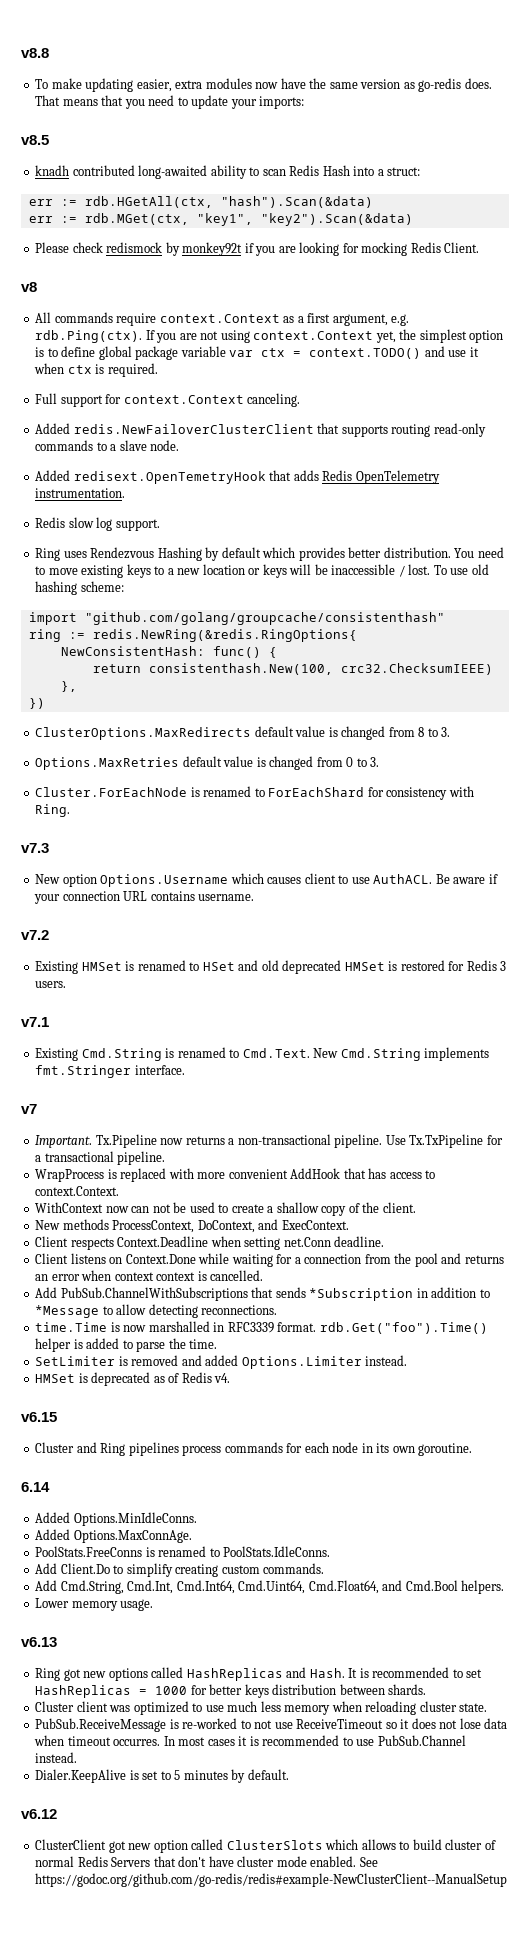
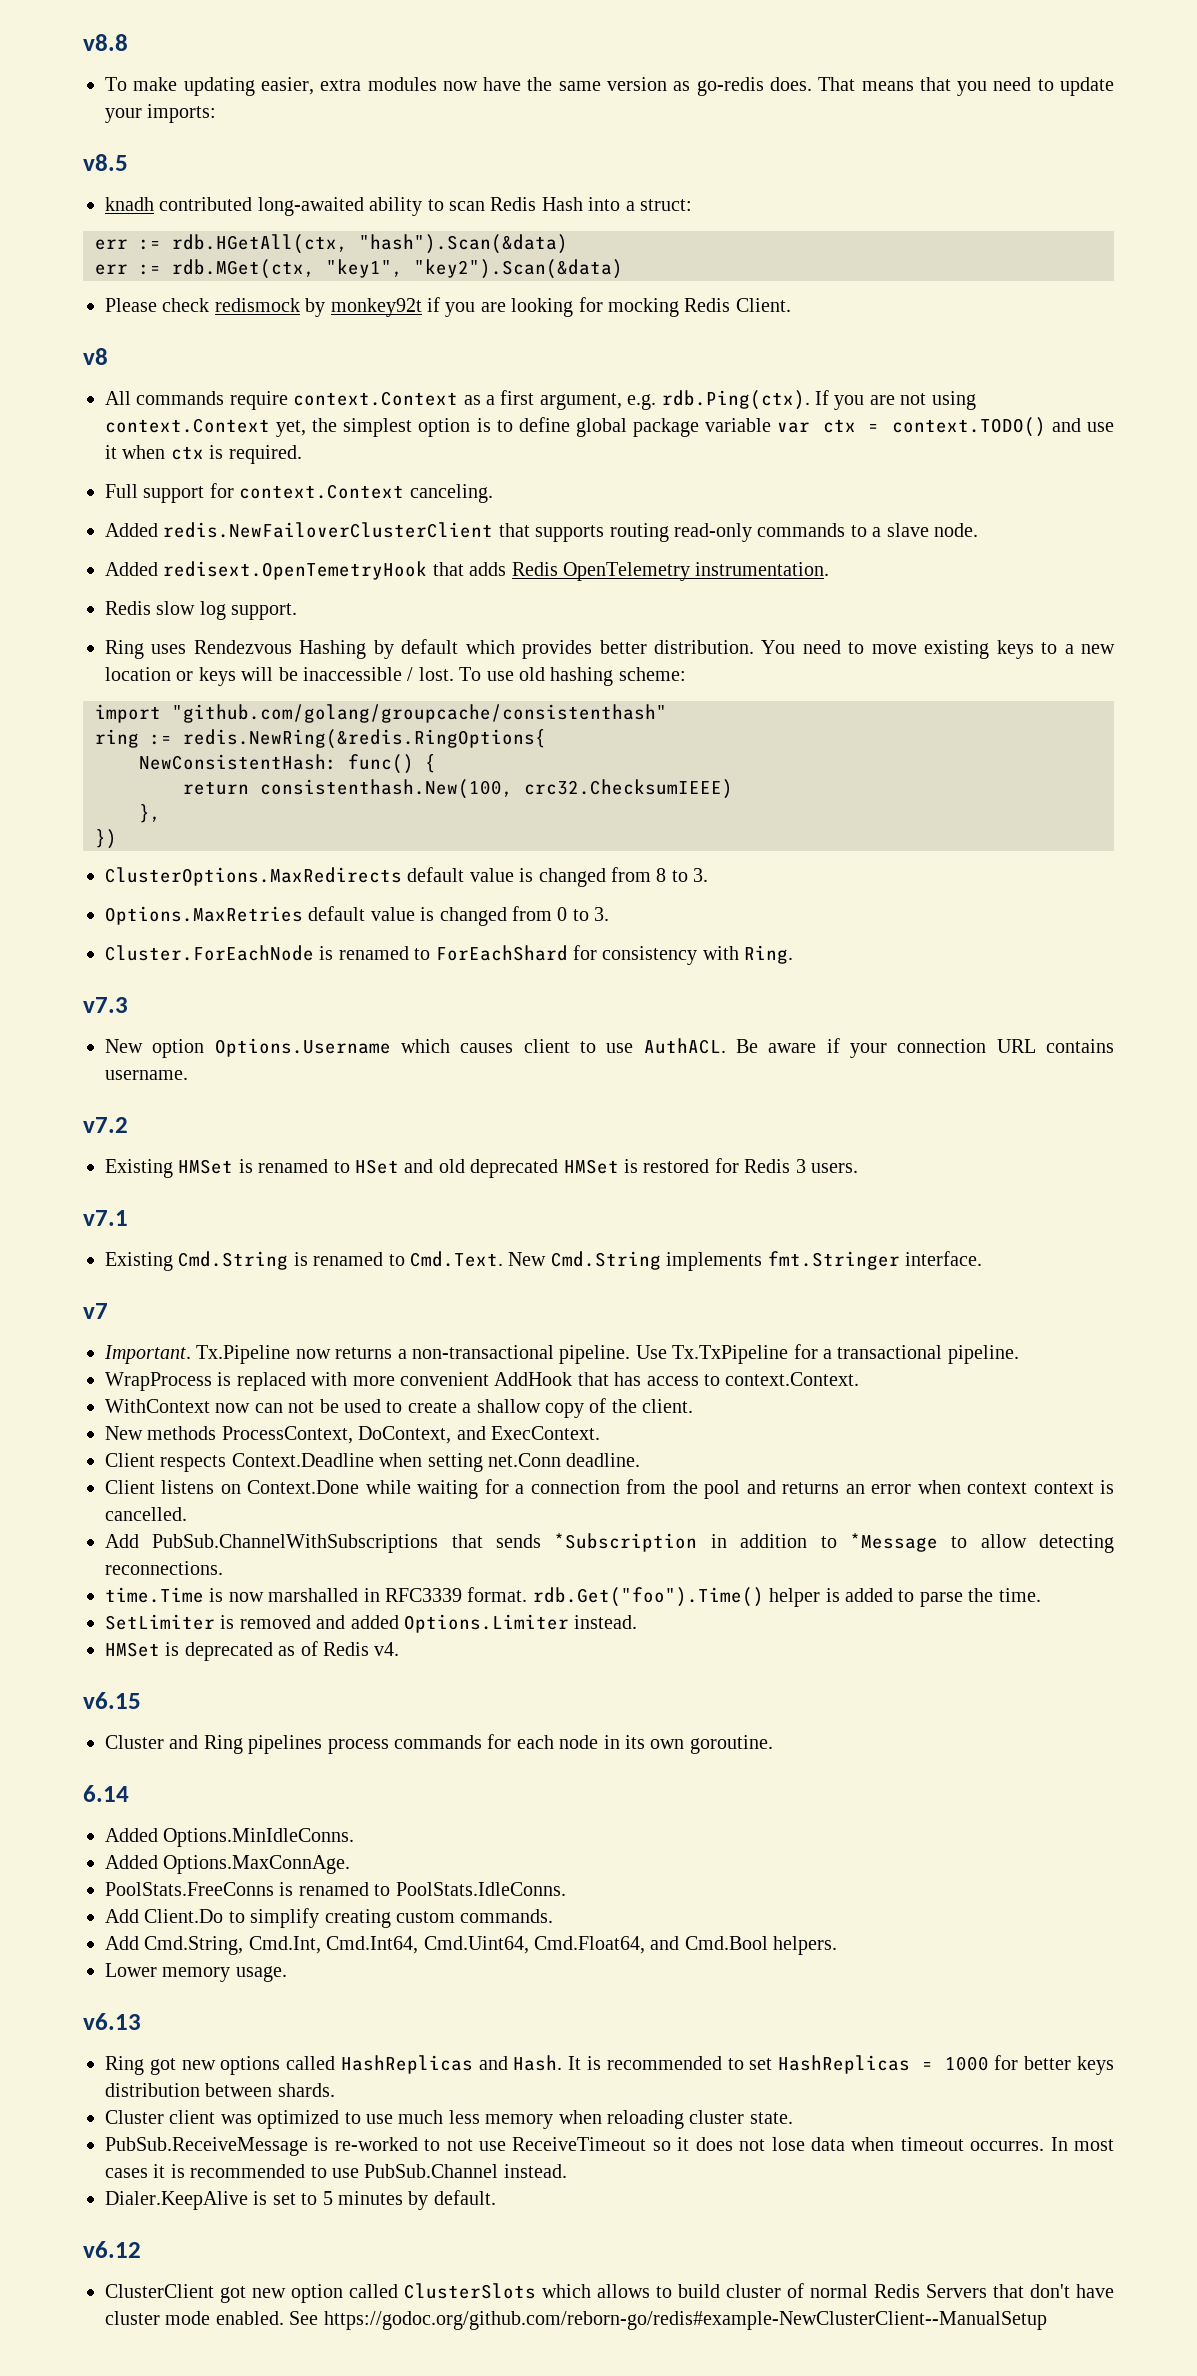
- See https://godoc.org/github.com/go-redis/redis#example-NewClusterClient--ManualSetup
+ See https://godoc.org/github.com/reborn-go/redis#example-NewClusterClient--ManualSetup

